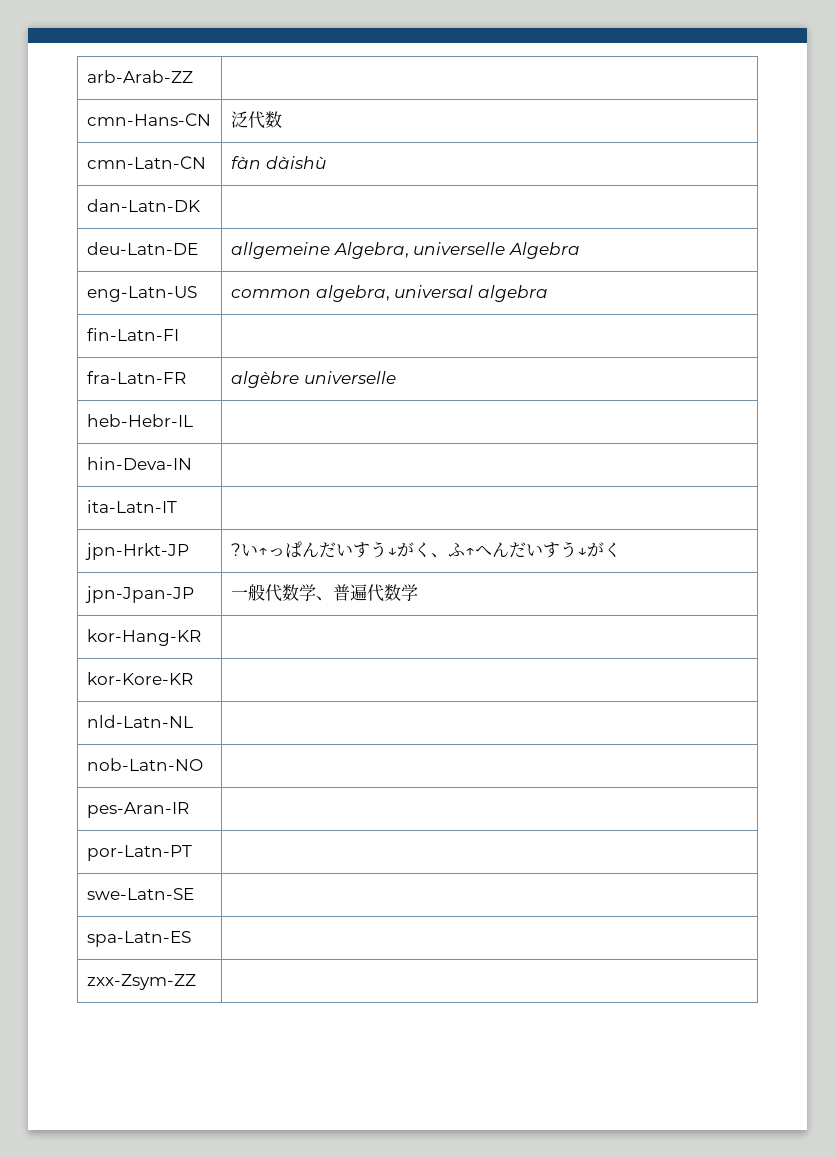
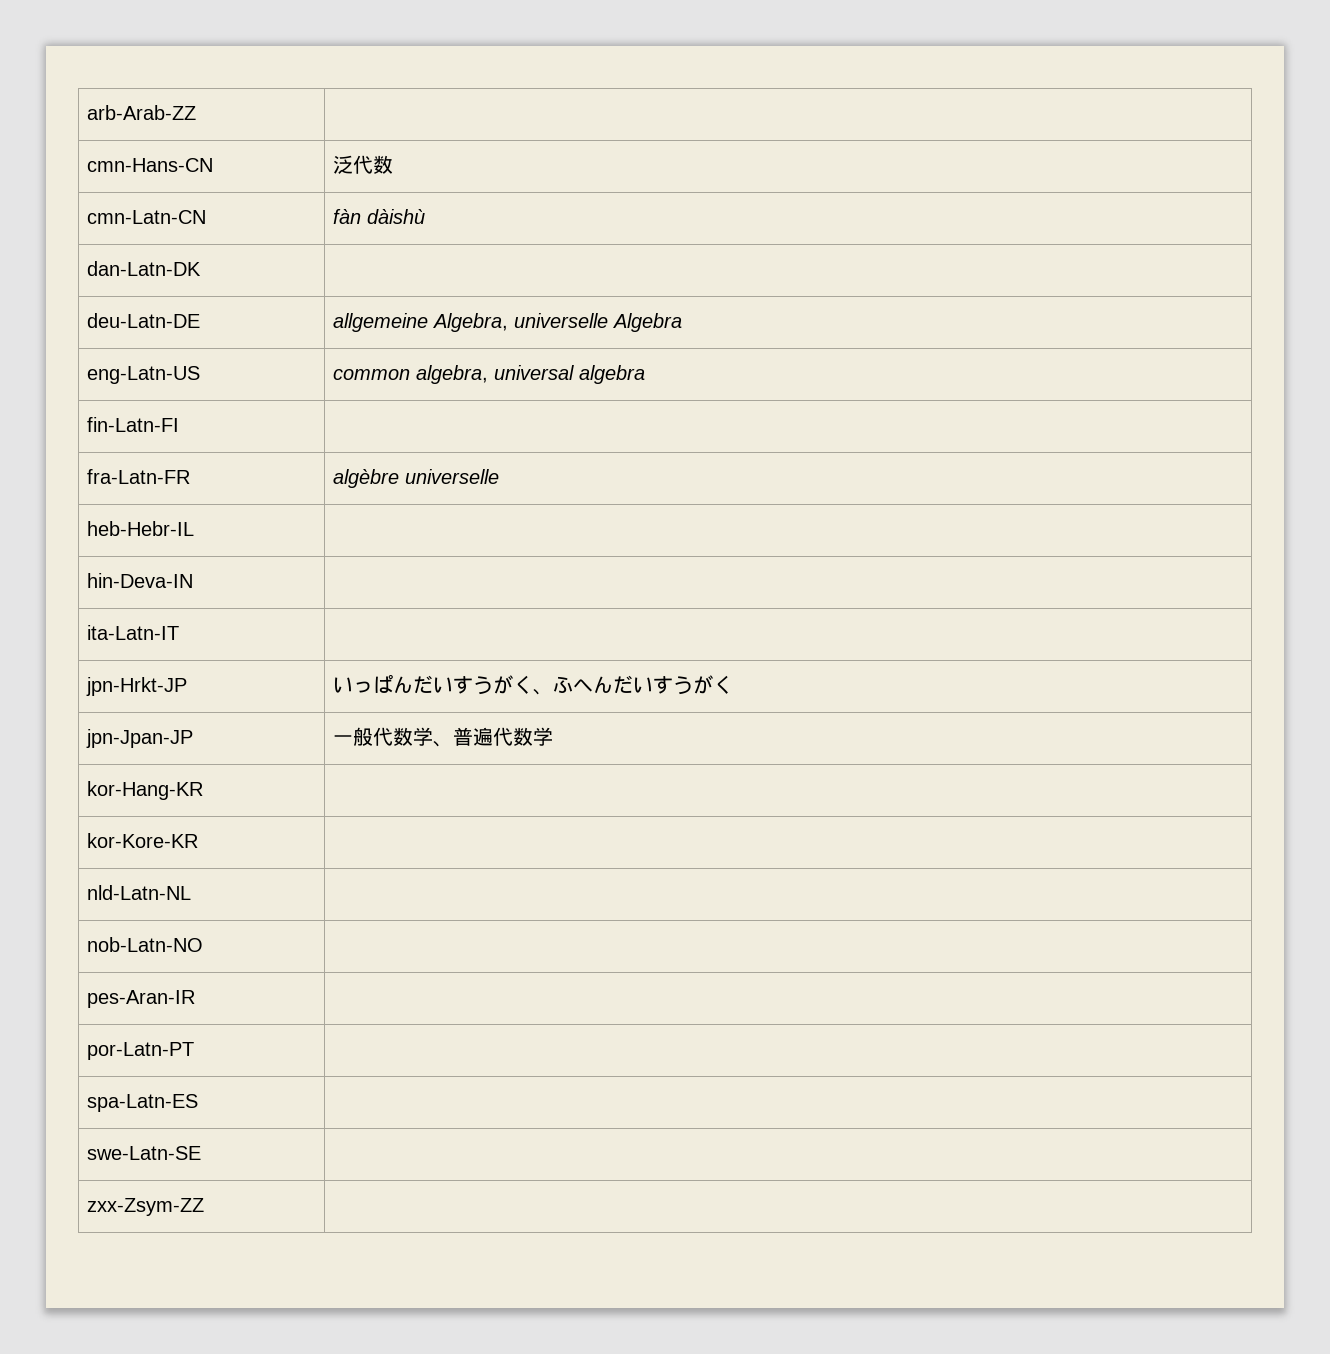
- jpn-Hrkt-JP | ?い↑っぱんだいすう↓がく、ふ↑へんだいすう↓がく
+ jpn-Hrkt-JP | いっぱんだいすうがく、ふへんだいすうがく
+ spa-Latn-ES |
  swe-Latn-SE |
- spa-Latn-ES |

